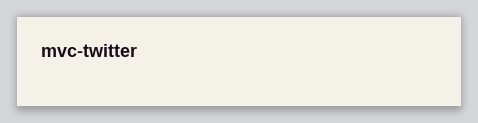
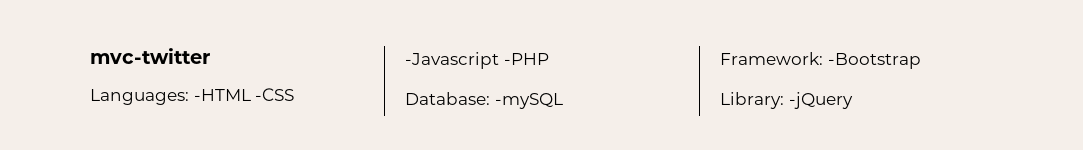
+ Languages: -HTML -CSS -Javascript -PHP
+ Database: -mySQL
+ Framework: -Bootstrap
+ Library: -jQuery

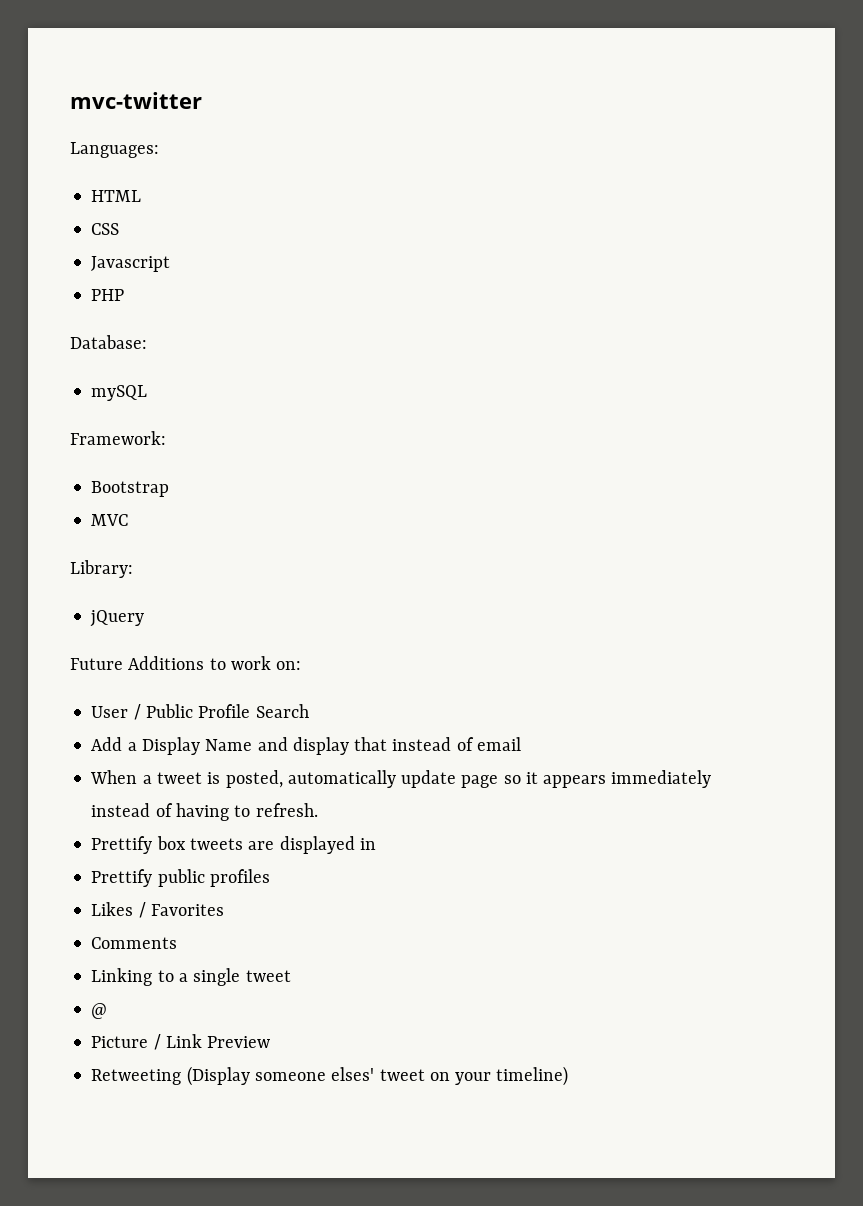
- Languages: -HTML -CSS -Javascript -PHP
+ Languages:
+ HTML
+ CSS
+ Javascript
+ PHP
- Database: -mySQL
+ Database:
+ mySQL
- Framework: -Bootstrap
+ Framework:
+ Bootstrap
+ MVC
- Library: -jQuery
+ Library:
+ jQuery
+ Future Additions to work on:
+ User / Public Profile Search
+ Add a Display Name and display that instead of email
+ When a tweet is posted, automatically update page so it appears immediately instead of having to refresh.
+ Prettify box tweets are displayed in
+ Prettify public profiles
+ Likes / Favorites
+ Comments
+ Linking to a single tweet
+ @
+ Picture / Link Preview
+ Retweeting (Display someone elses' tweet on your timeline)

